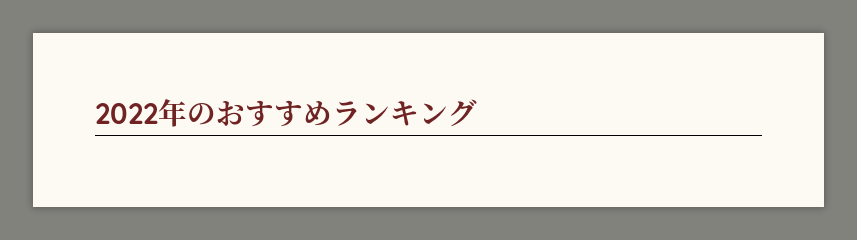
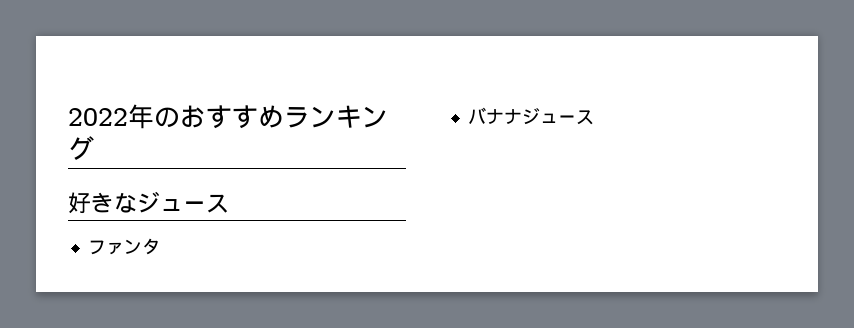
+ 好きなジュース
+ ファンタ
+ バナナジュース

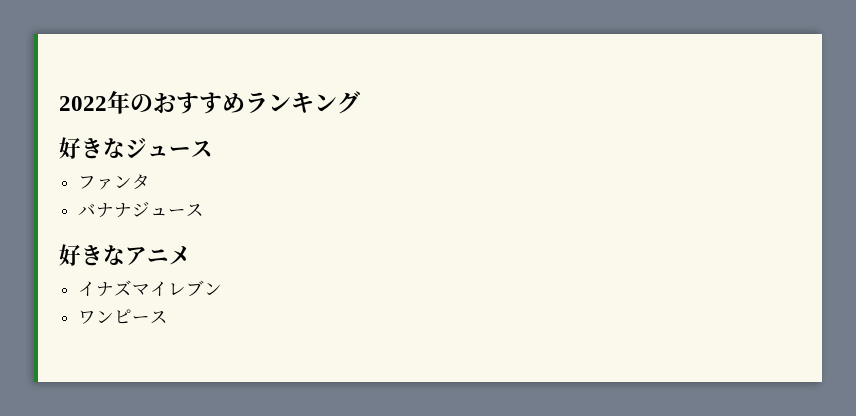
+ 好きなアニメ
+ イナズマイレブン
+ ワンピース

